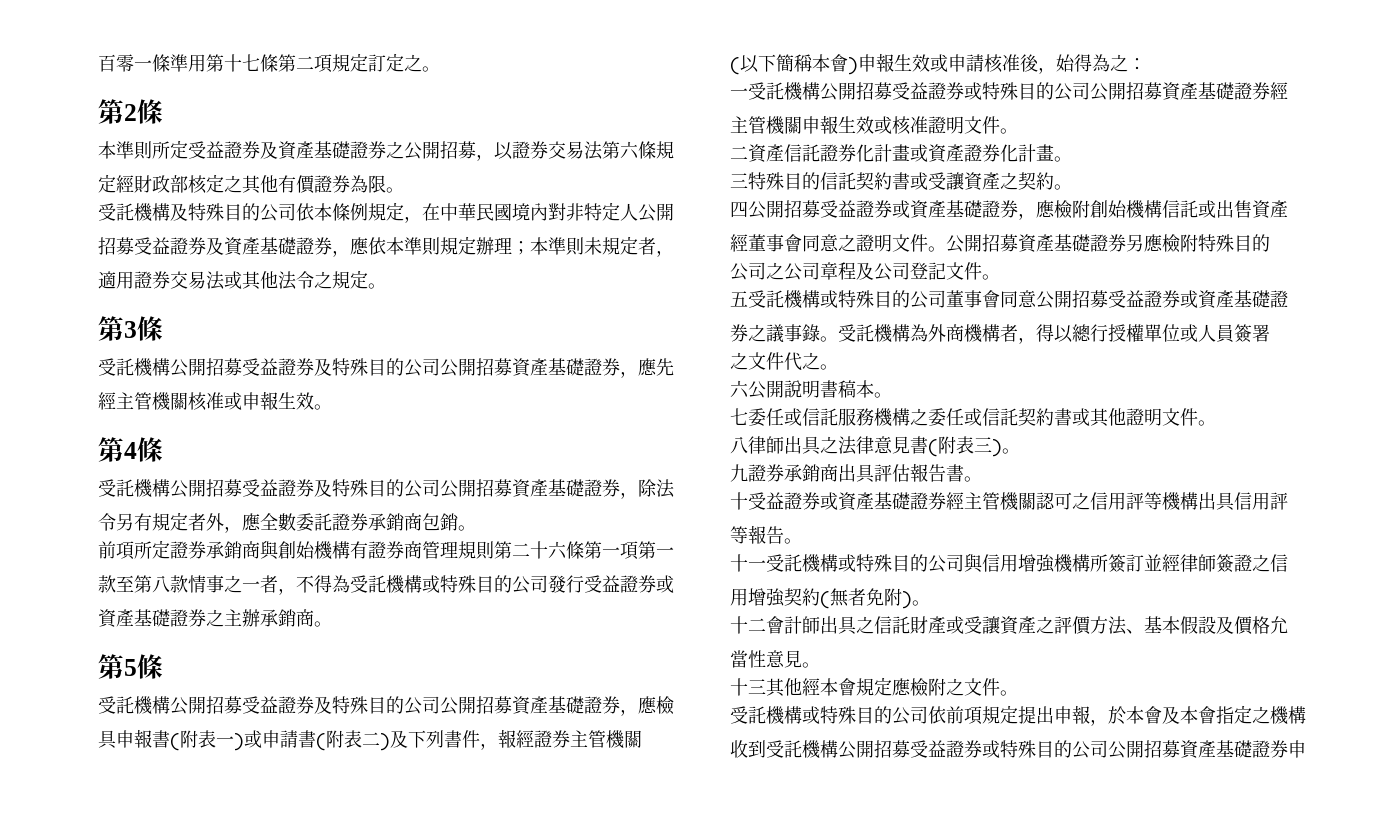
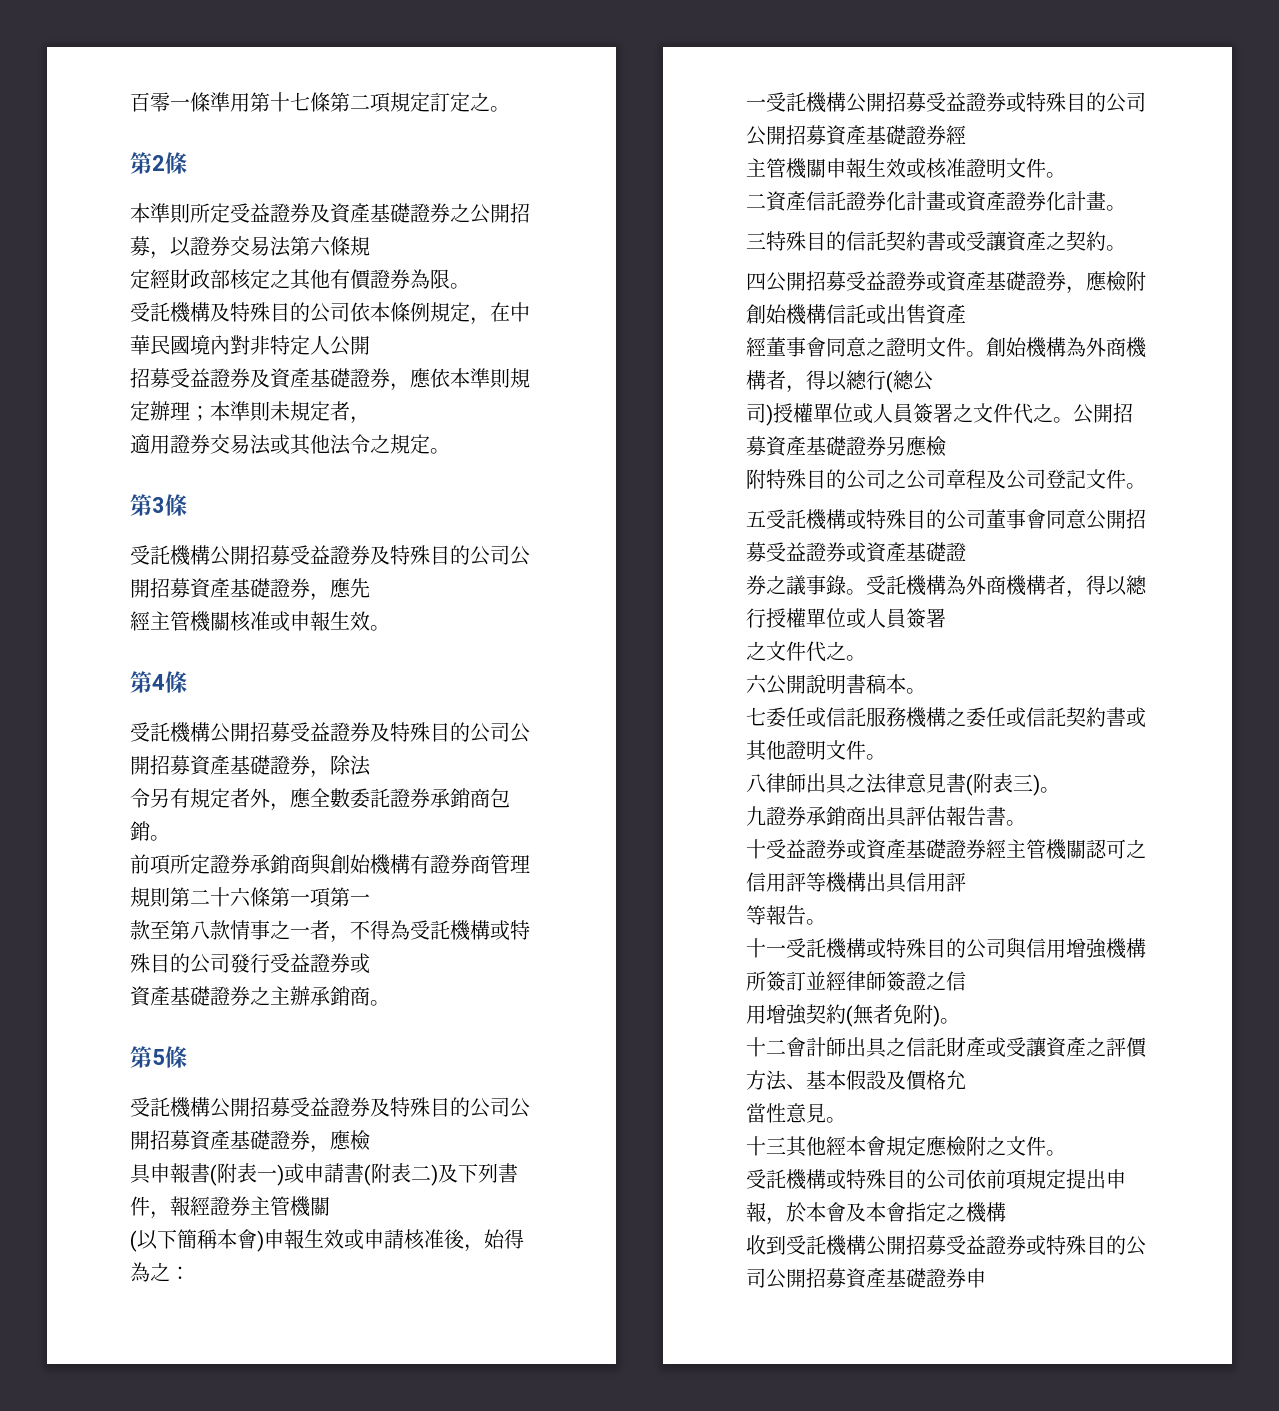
+ 創始機構為外商機構者，得以總行(總公
+ 司)授權單位或人員簽署之文件代之。
- 公開招募資產基礎證券另應檢附特殊目的
- 公司之公司章程及公司登記文件。
+ 公開招募資產基礎證券另應檢
+ 附特殊目的公司之公司章程及公司登記文件。

